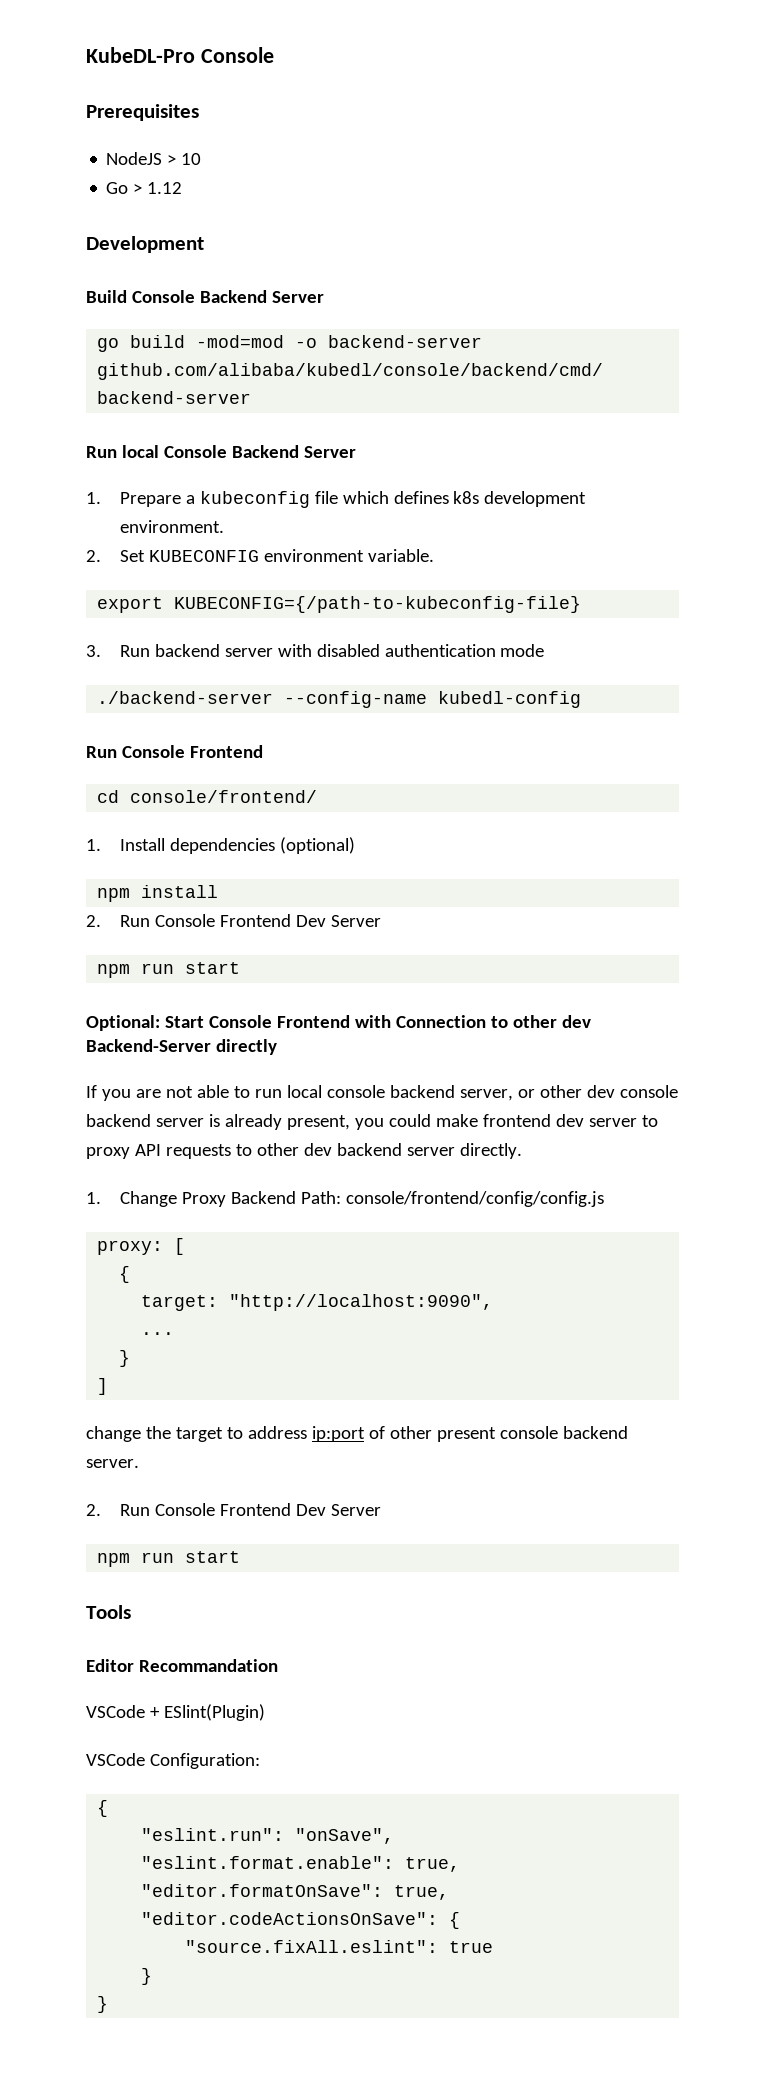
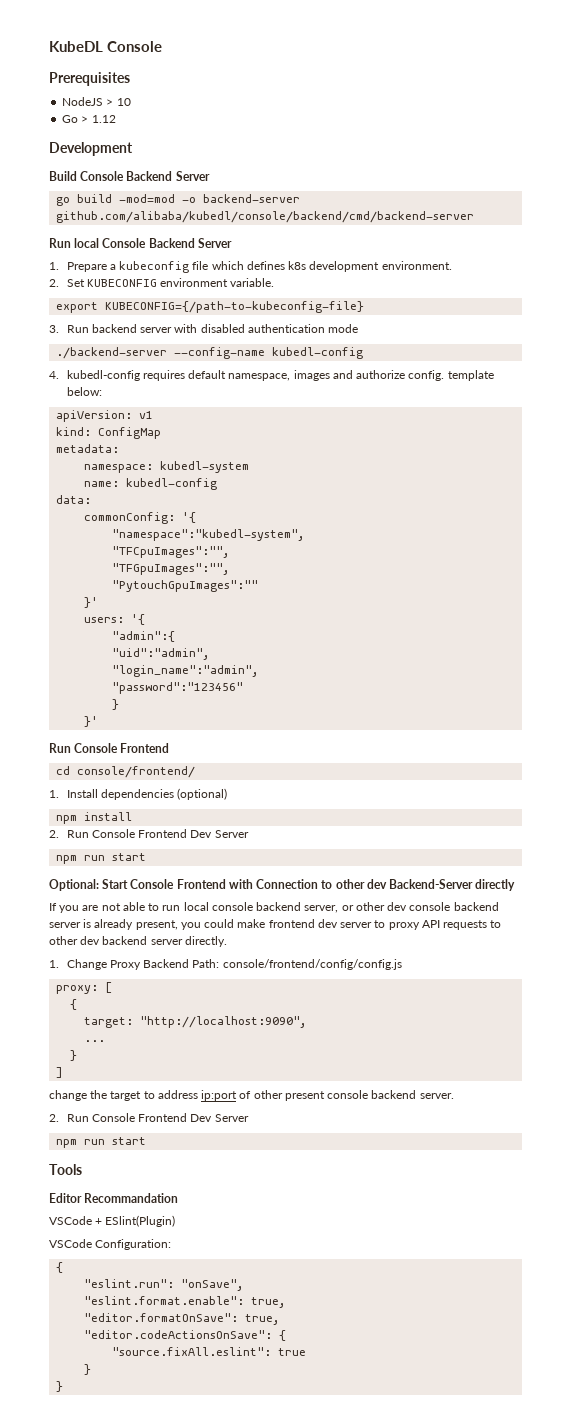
- KubeDL-Pro Console
+ KubeDL Console
+ 4. kubedl-config requires default namespace, images and authorize config. template below:
+ apiVersion: v1
+ kind: ConfigMap
+ metadata:
+ namespace: kubedl-system
+ name: kubedl-config
+ data:
+ commonConfig: '{
+ "namespace":"kubedl-system",
+ "TFCpuImages":"",
+ "TFGpuImages":"",
+ "PytouchGpuImages":""
+ }'
+ users: '{
+ "admin":{
+ "uid":"admin",
+ "login_name":"admin",
+ "password":"123456"
+ }
+ }'

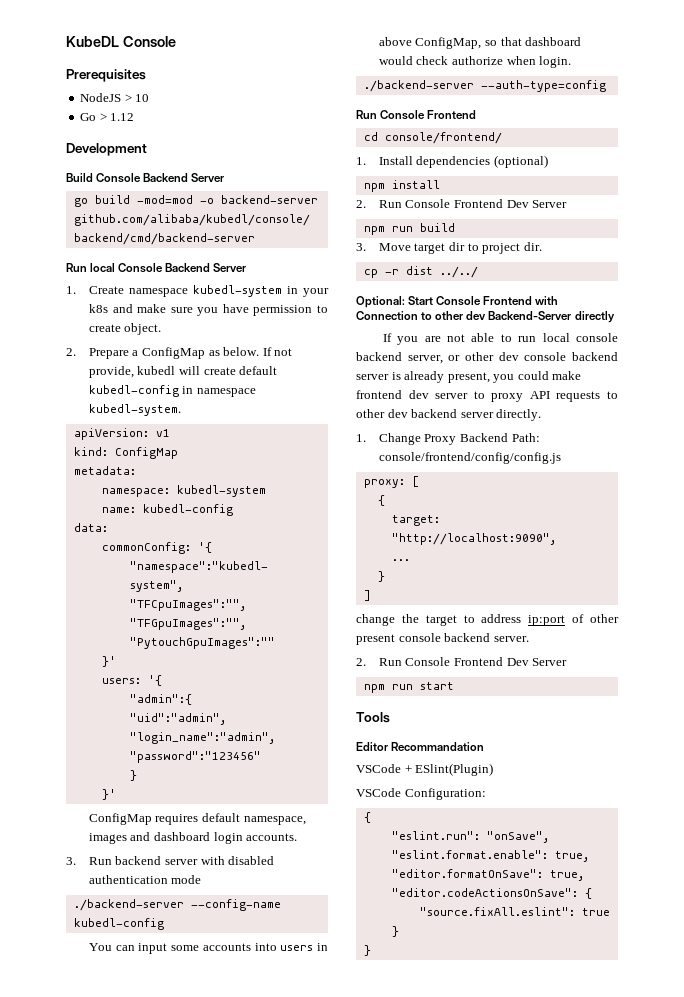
- 1. Prepare a kubeconfig file which defines k8s development environment.
- 2. Set KUBECONFIG environment variable.
- export KUBECONFIG={/path-to-kubeconfig-file}
- 3. Run backend server with disabled authentication mode
- ./backend-server --config-name kubedl-config
- 4. kubedl-config requires default namespace, images and authorize config. template below:
+ 1. Create namespace kubedl-system in your k8s and make sure you have permission to create object.
+ 2. Prepare a ConfigMap as below. If not provide, kubedl will create default kubedl-config in namespace kubedl-system.
+ ConfigMap requires default namespace, images and dashboard login accounts.
+ 3. Run backend server with disabled authentication mode
+ ./backend-server --config-name kubedl-config
+ You can input some accounts into users in above ConfigMap, so that dashboard would check authorize when login.
+ ./backend-server --auth-type=config
  npm install
  2. Run Console Frontend Dev Server
- npm run start
+ npm run build
+ 3. Move target dir to project dir.
+ cp -r dist ../../

